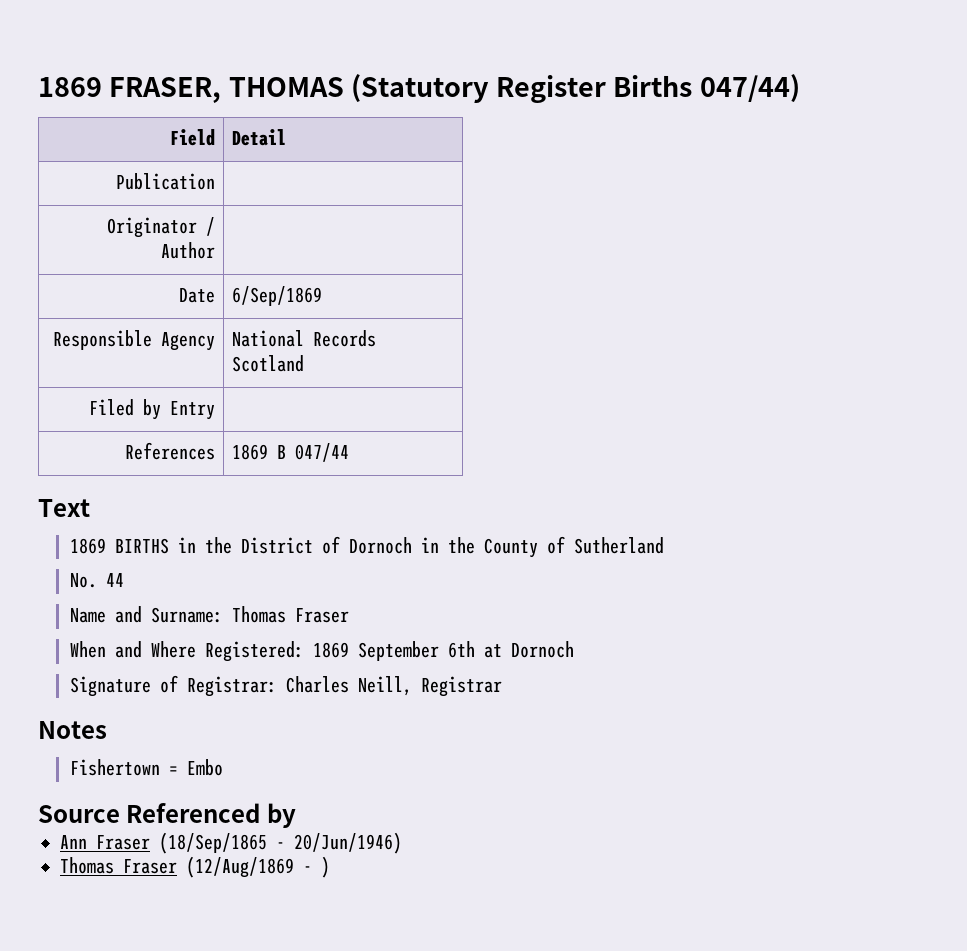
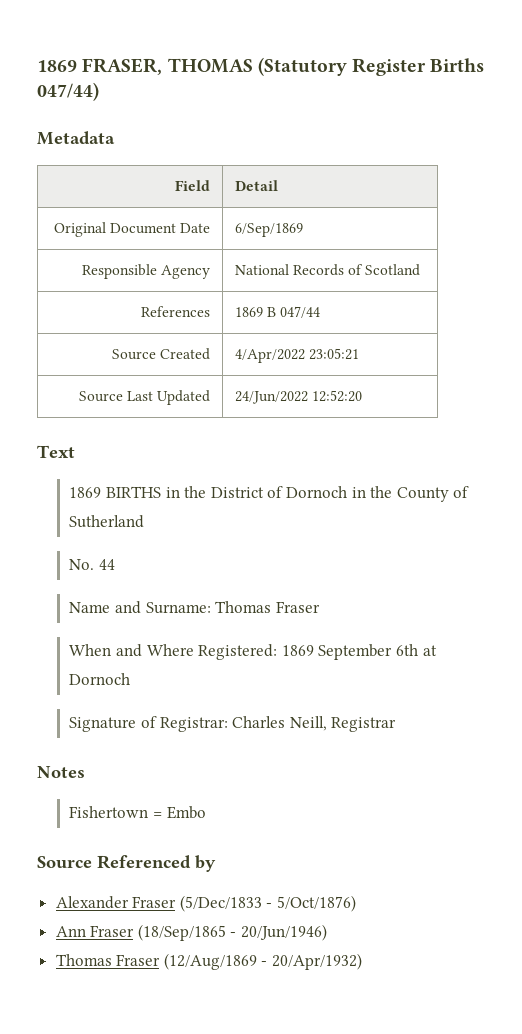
+ Metadata
- Publication |
- Originator / Author |
- Date | 6/Sep/1869
+ Original Document Date | 6/Sep/1869
- Responsible Agency | National Records Scotland
+ Responsible Agency | National Records of Scotland
- Filed by Entry |
+ Source Created | 4/Apr/2022 23:05:21
+ Source Last Updated | 24/Jun/2022 12:52:20
+ Alexander Fraser (5/Dec/1833 - 5/Oct/1876)
- Thomas Fraser (12/Aug/1869 - )
+ Thomas Fraser (12/Aug/1869 - 20/Apr/1932)

